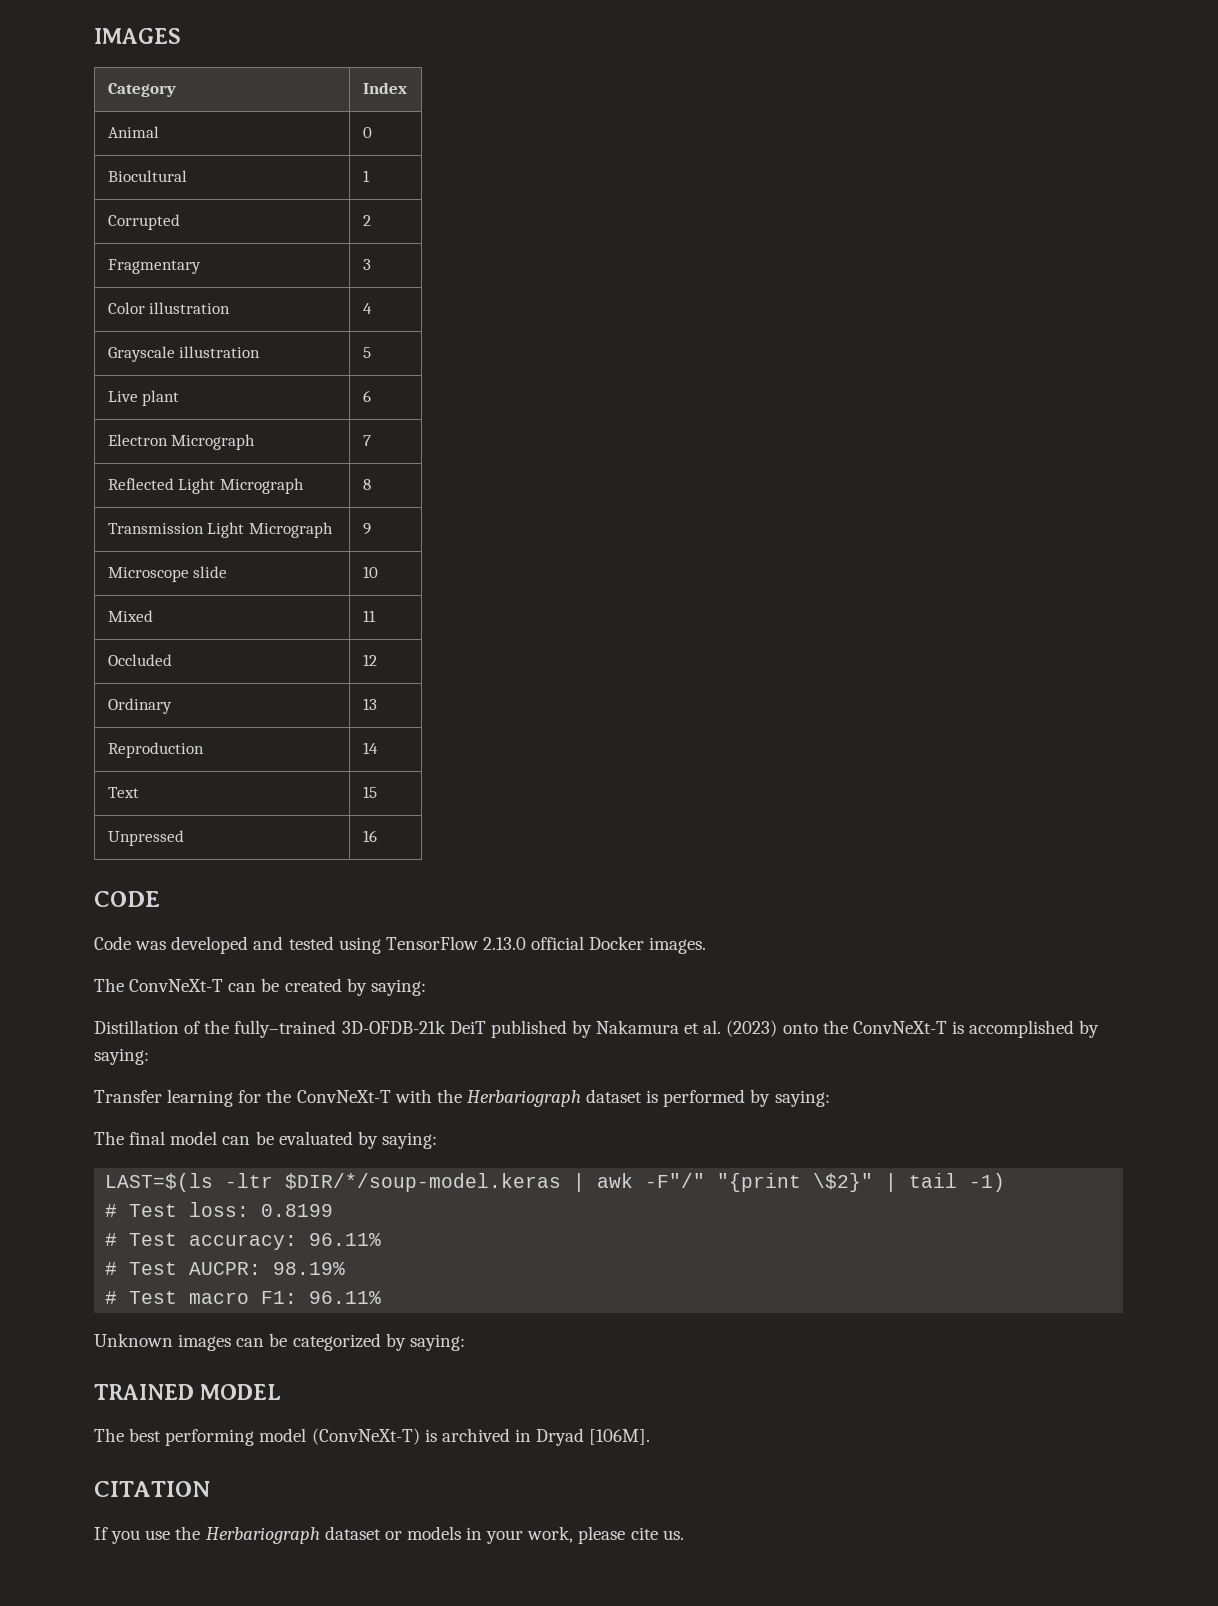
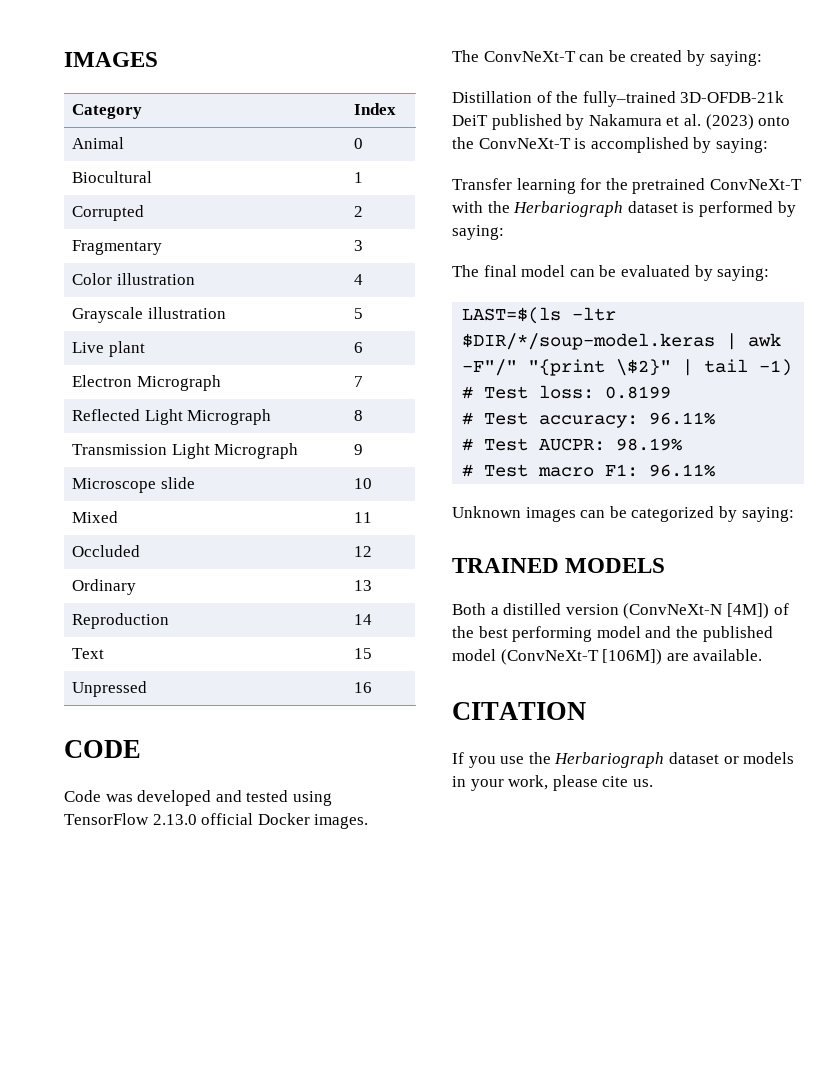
- Transfer learning for the ConvNeXt-T with the Herbariograph dataset is performed by saying:
+ Transfer learning for the pretrained ConvNeXt-T with the Herbariograph dataset is performed by saying:
- TRAINED MODEL
- The best performing model (ConvNeXt-T) is archived in Dryad [106M].
+ TRAINED MODELS
+ Both a distilled version (ConvNeXt-N [4M]) of the best performing model and the published model (ConvNeXt-T [106M]) are available.

